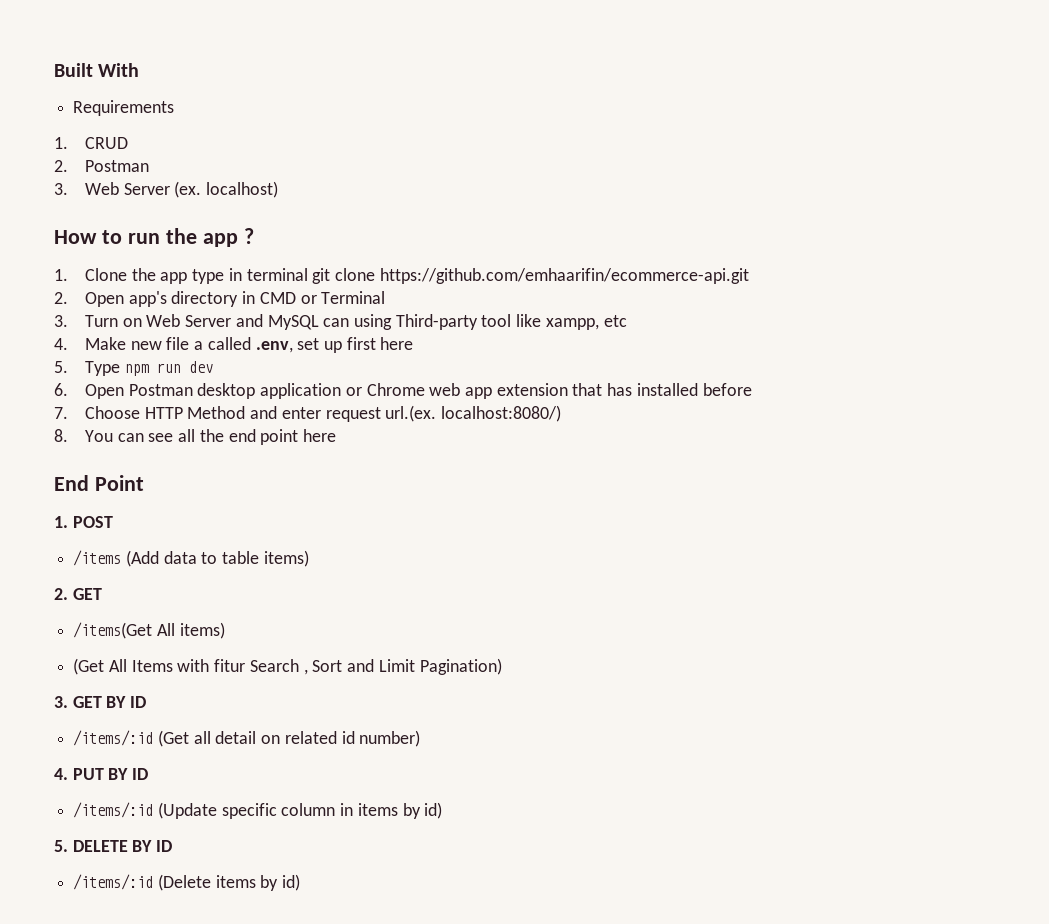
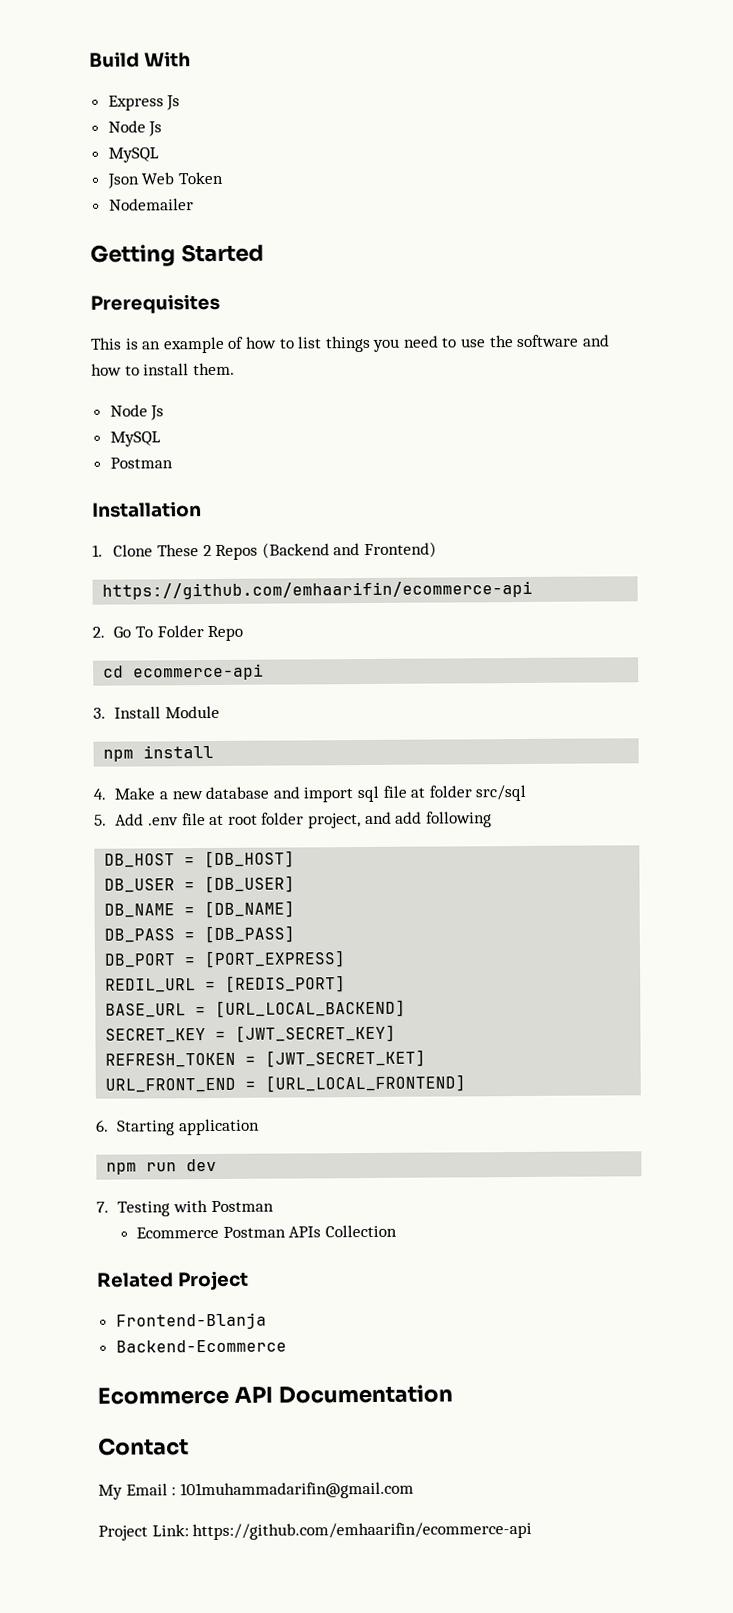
- Built With
+ Build With
- Requirements
- 1. CRUD
- 2. Postman
- 3. Web Server (ex. localhost)
- How to run the app ?
- 1. Clone the app type in terminal git clone https://github.com/emhaarifin/ecommerce-api.git
- 2. Open app's directory in CMD or Terminal
- 3. Turn on Web Server and MySQL can using Third-party tool like xampp, etc
- 4. Make new file a called .env, set up first here
- 5. Type npm run dev
- 6. Open Postman desktop application or Chrome web app extension that has installed before
- 7. Choose HTTP Method and enter request url.(ex. localhost:8080/)
- 8. You can see all the end point here
- End Point
- 1. POST
- /items (Add data to table items)
- 2. GET
- /items(Get All items)
- (Get All Items with fitur Search , Sort and Limit Pagination)
- 3. GET BY ID
- /items/:id (Get all detail on related id number)
- 4. PUT BY ID
- /items/:id (Update specific column in items by id)
- 5. DELETE BY ID
- /items/:id (Delete items by id)
+ Express Js
+ Node Js
+ MySQL
+ Json Web Token
+ Nodemailer
+ Getting Started
+ Prerequisites
+ This is an example of how to list things you need to use the software and how to install them.
+ Node Js
+ MySQL
+ Postman
+ Installation
+ 1. Clone These 2 Repos (Backend and Frontend)
+ https://github.com/emhaarifin/ecommerce-api
+ 2. Go To Folder Repo
+ cd ecommerce-api
+ 3. Install Module
+ npm install
+ 4. Make a new database and import sql file at folder src/sql
+ 5. Add .env file at root folder project, and add following
+ DB_HOST = [DB_HOST]
+ DB_USER = [DB_USER]
+ DB_NAME = [DB_NAME]
+ DB_PASS = [DB_PASS]
+ DB_PORT = [PORT_EXPRESS]
+ REDIL_URL = [REDIS_PORT]
+ BASE_URL = [URL_LOCAL_BACKEND]
+ SECRET_KEY = [JWT_SECRET_KEY]
+ REFRESH_TOKEN = [JWT_SECRET_KET]
+ URL_FRONT_END = [URL_LOCAL_FRONTEND]
+ 6. Starting application
+ npm run dev
+ 7. Testing with Postman
+ Ecommerce Postman APIs Collection
+ Related Project
+ Frontend-Blanja
+ Backend-Ecommerce
+ Ecommerce API Documentation
+ Contact
+ My Email : 101muhammadarifin@gmail.com
+ Project Link: https://github.com/emhaarifin/ecommerce-api

